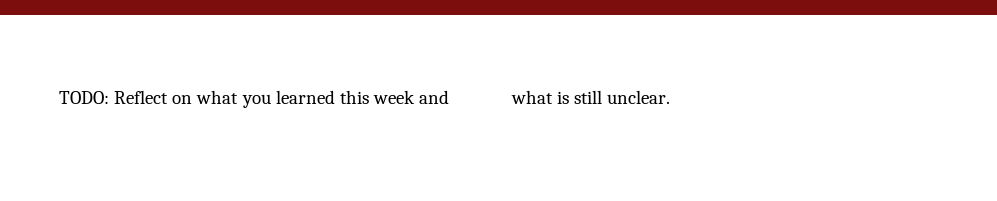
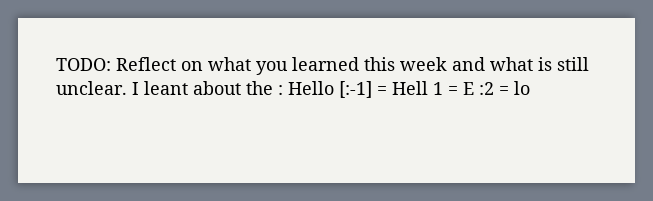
+ I leant about the : Hello [:-1] = Hell 1 = E :2 = lo

